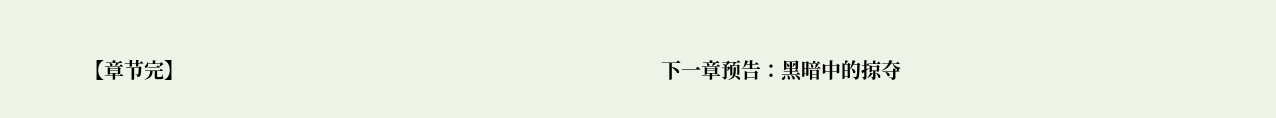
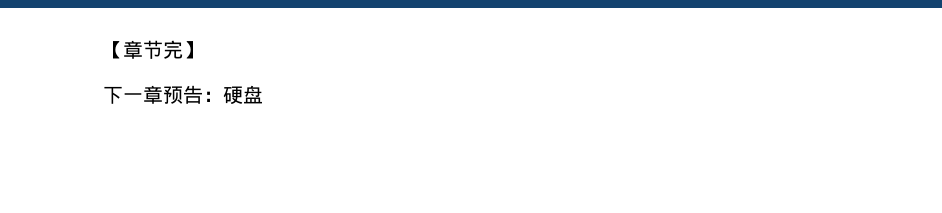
- 下一章预告：黑暗中的掠夺
+ 下一章预告：硬盘

